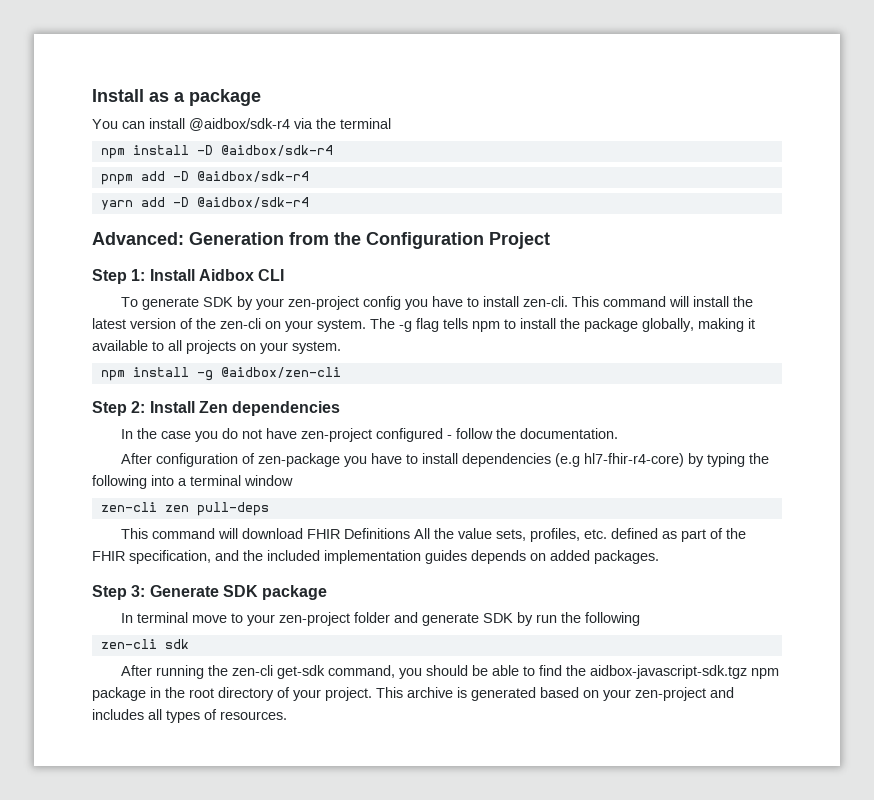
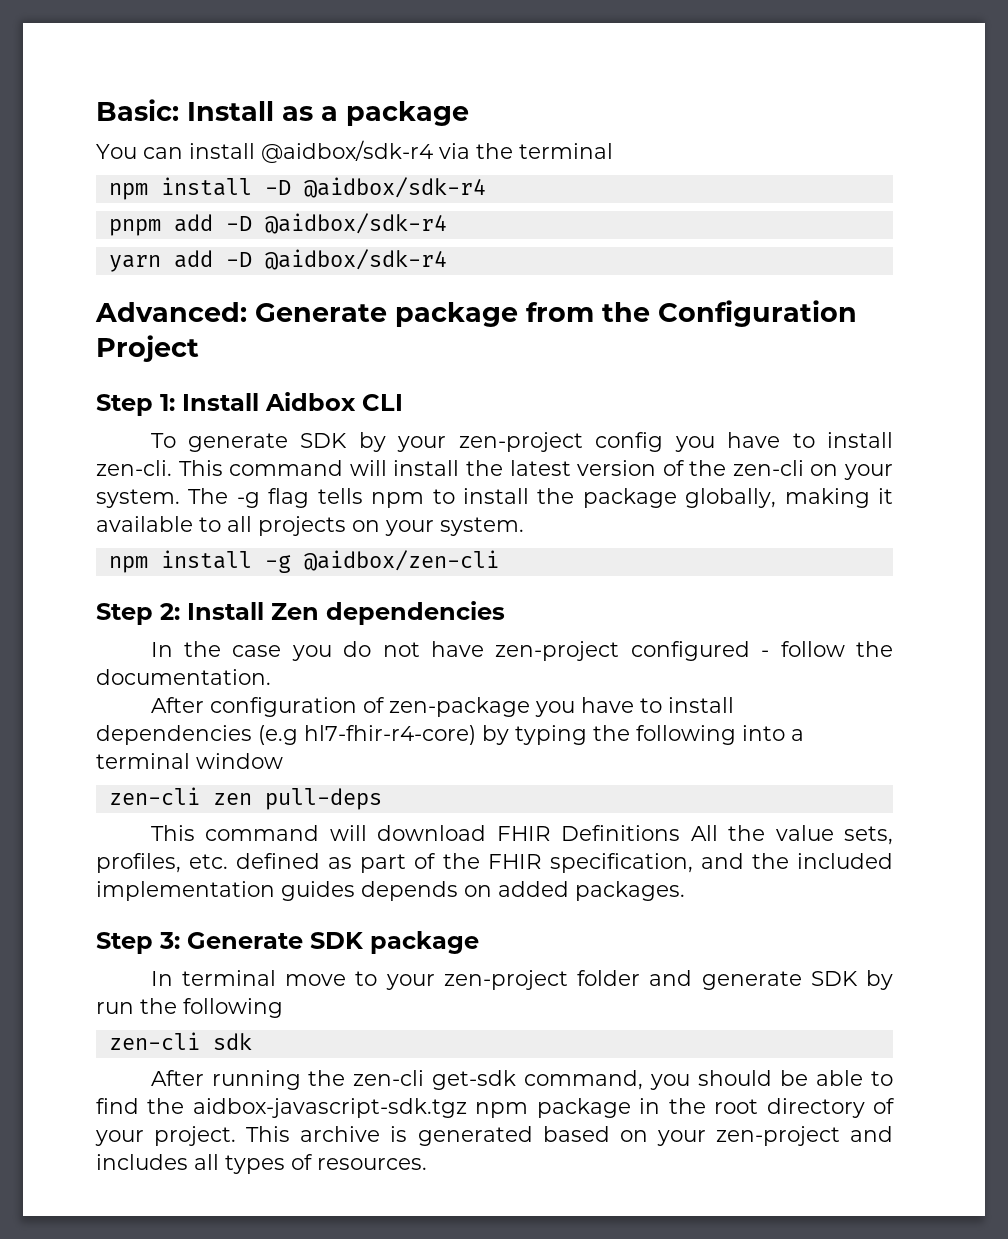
- Install as a package
+ Basic: Install as a package
- Advanced: Generation from the Configuration Project
+ Advanced: Generate package from the Configuration Project

